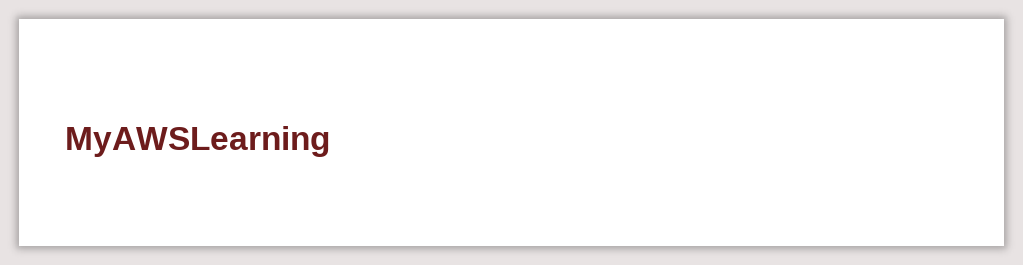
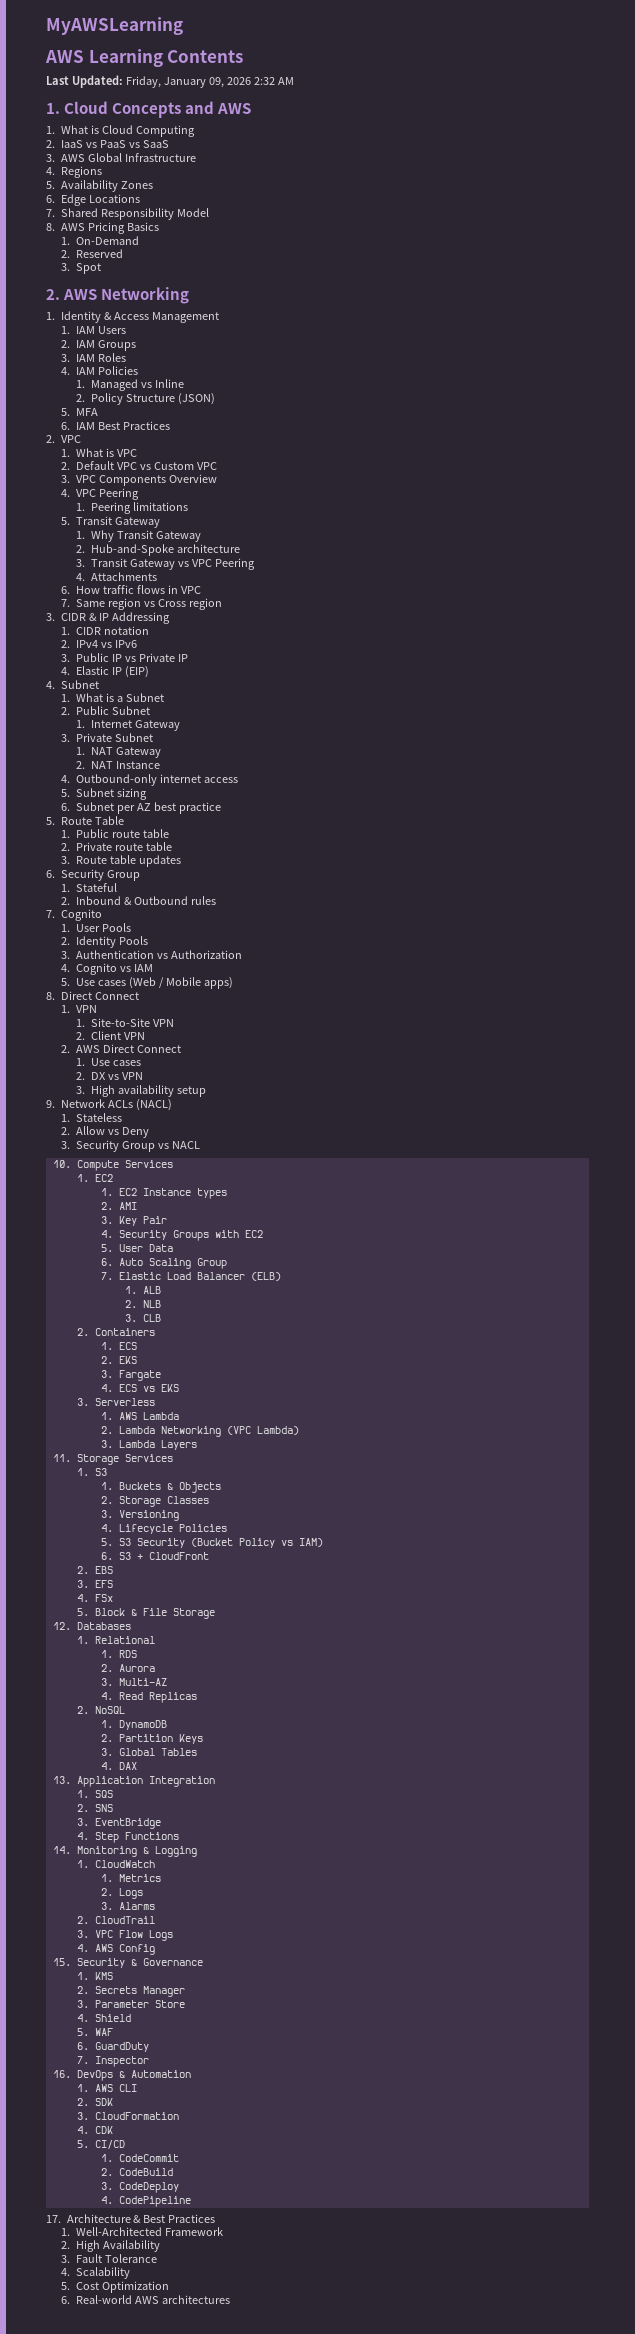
+ AWS Learning Contents
+ Last Updated: Friday, January 09, 2026 2:32 AM
+ 1. Cloud Concepts and AWS
+ 1. What is Cloud Computing
+ 2. IaaS vs PaaS vs SaaS
+ 3. AWS Global Infrastructure
+ 4. Regions
+ 5. Availability Zones
+ 6. Edge Locations
+ 7. Shared Responsibility Model
+ 8. AWS Pricing Basics
+ 1. On-Demand
+ 2. Reserved
+ 3. Spot
+ 2. AWS Networking
+ 1. Identity & Access Management
+ 1. IAM Users
+ 2. IAM Groups
+ 3. IAM Roles
+ 4. IAM Policies
+ 1. Managed vs Inline
+ 2. Policy Structure (JSON)
+ 5. MFA
+ 6. IAM Best Practices
+ 2. VPC
+ 1. What is VPC
+ 2. Default VPC vs Custom VPC
+ 3. VPC Components Overview
+ 4. VPC Peering
+ 1. Peering limitations
+ 5. Transit Gateway
+ 1. Why Transit Gateway
+ 2. Hub-and-Spoke architecture
+ 3. Transit Gateway vs VPC Peering
+ 4. Attachments
+ 6. How traffic flows in VPC
+ 7. Same region vs Cross region
+ 3. CIDR & IP Addressing
+ 1. CIDR notation
+ 2. IPv4 vs IPv6
+ 3. Public IP vs Private IP
+ 4. Elastic IP (EIP)
+ 4. Subnet
+ 1. What is a Subnet
+ 2. Public Subnet
+ 1. Internet Gateway
+ 3. Private Subnet
+ 1. NAT Gateway
+ 2. NAT Instance
+ 4. Outbound-only internet access
+ 5. Subnet sizing
+ 6. Subnet per AZ best practice
+ 5. Route Table
+ 1. Public route table
+ 2. Private route table
+ 3. Route table updates
+ 6. Security Group
+ 1. Stateful
+ 2. Inbound & Outbound rules
+ 7. Cognito
+ 1. User Pools
+ 2. Identity Pools
+ 3. Authentication vs Authorization
+ 4. Cognito vs IAM
+ 5. Use cases (Web / Mobile apps)
+ 8. Direct Connect
+ 1. VPN
+ 1. Site-to-Site VPN
+ 2. Client VPN
+ 2. AWS Direct Connect
+ 1. Use cases
+ 2. DX vs VPN
+ 3. High availability setup
+ 9. Network ACLs (NACL)
+ 1. Stateless
+ 2. Allow vs Deny
+ 3. Security Group vs NACL
+ 10. Compute Services
+ 1. EC2
+ 1. EC2 Instance types
+ 2. AMI
+ 3. Key Pair
+ 4. Security Groups with EC2
+ 5. User Data
+ 6. Auto Scaling Group
+ 7. Elastic Load Balancer (ELB)
+ 1. ALB
+ 2. NLB
+ 3. CLB
+ 2. Containers
+ 1. ECS
+ 2. EKS
+ 3. Fargate
+ 4. ECS vs EKS
+ 3. Serverless
+ 1. AWS Lambda
+ 2. Lambda Networking (VPC Lambda)
+ 3. Lambda Layers
+ 11. Storage Services
+ 1. S3
+ 1. Buckets & Objects
+ 2. Storage Classes
+ 3. Versioning
+ 4. Lifecycle Policies
+ 5. S3 Security (Bucket Policy vs IAM)
+ 6. S3 + CloudFront
+ 2. EBS
+ 3. EFS
+ 4. FSx
+ 5. Block & File Storage
+ 12. Databases
+ 1. Relational
+ 1. RDS
+ 2. Aurora
+ 3. Multi-AZ
+ 4. Read Replicas
+ 2. NoSQL
+ 1. DynamoDB
+ 2. Partition Keys
+ 3. Global Tables
+ 4. DAX
+ 13. Application Integration
+ 1. SQS
+ 2. SNS
+ 3. EventBridge
+ 4. Step Functions
+ 14. Monitoring & Logging
+ 1. CloudWatch
+ 1. Metrics
+ 2. Logs
+ 3. Alarms
+ 2. CloudTrail
+ 3. VPC Flow Logs
+ 4. AWS Config
+ 15. Security & Governance
+ 1. KMS
+ 2. Secrets Manager
+ 3. Parameter Store
+ 4. Shield
+ 5. WAF
+ 6. GuardDuty
+ 7. Inspector
+ 16. DevOps & Automation
+ 1. AWS CLI
+ 2. SDK
+ 3. CloudFormation
+ 4. CDK
+ 5. CI/CD
+ 1. CodeCommit
+ 2. CodeBuild
+ 3. CodeDeploy
+ 4. CodePipeline
+ 17. Architecture & Best Practices
+ 1. Well-Architected Framework
+ 2. High Availability
+ 3. Fault Tolerance
+ 4. Scalability
+ 5. Cost Optimization
+ 6. Real-world AWS architectures

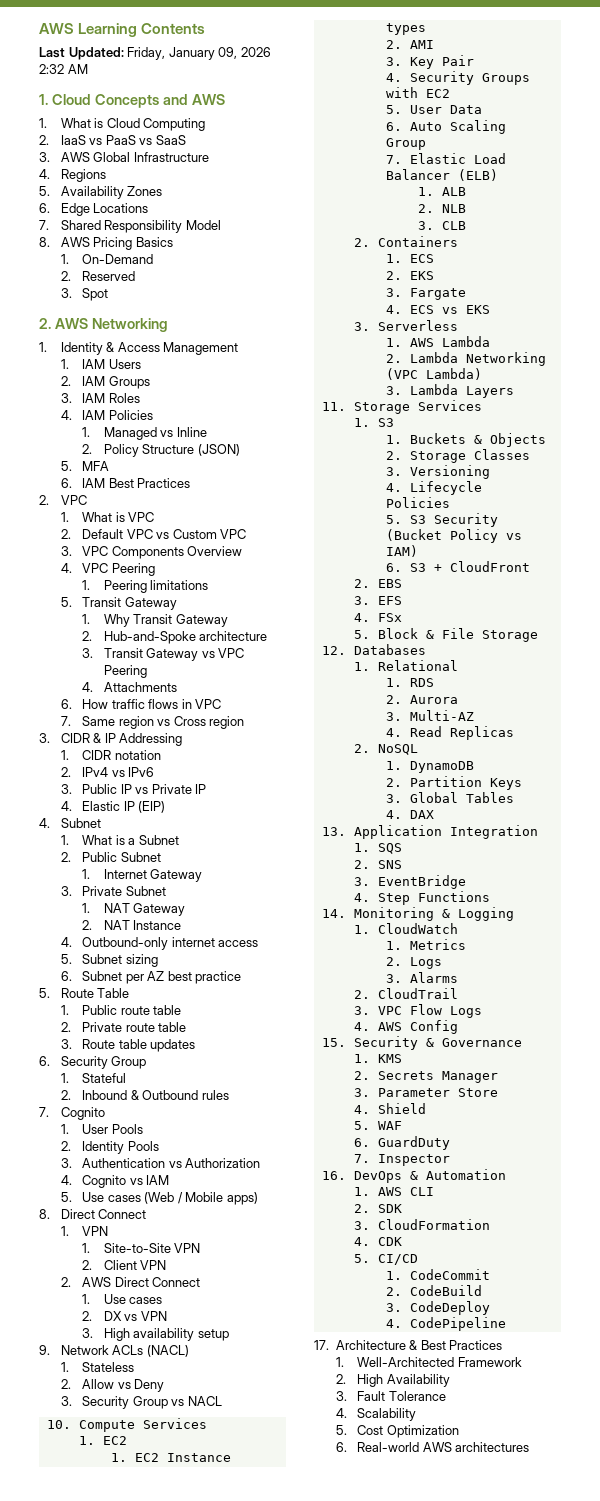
- MyAWSLearning

